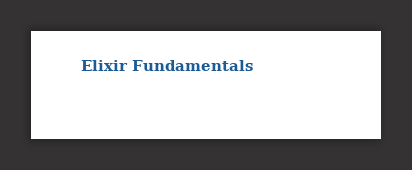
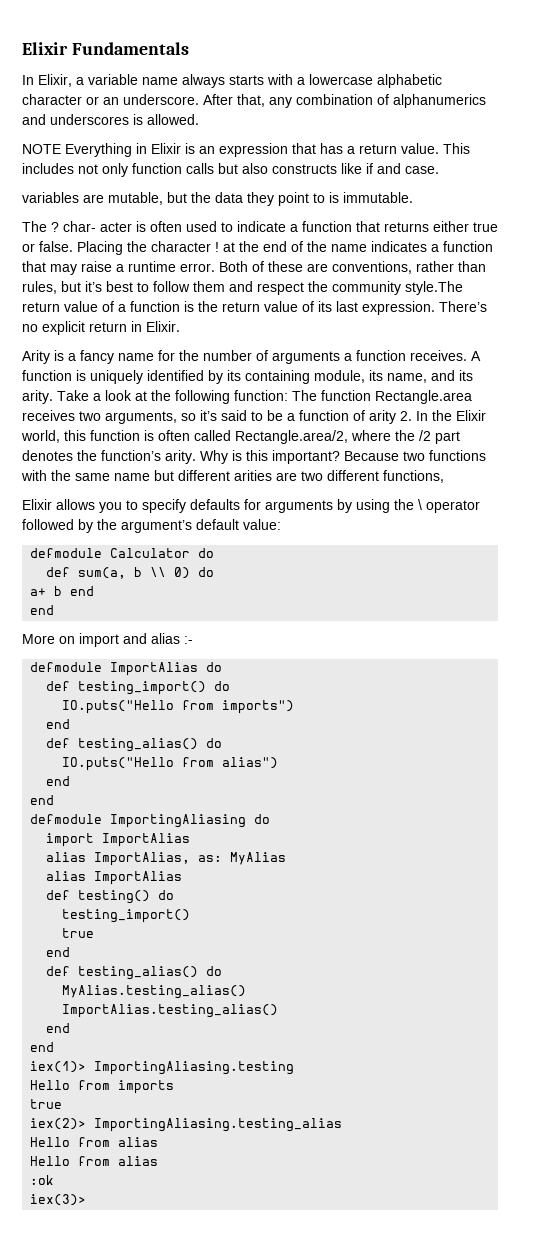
+ In Elixir, a variable name always starts with a lowercase alphabetic character or an underscore. After that, any combination of alphanumerics and underscores is allowed.
+ NOTE Everything in Elixir is an expression that has a return value. This includes not only function calls but also constructs like if and case.
+ variables are mutable, but the data they point to is immutable.
+ The ? char- acter is often used to indicate a function that returns either true or false. Placing the character ! at the end of the name indicates a function that may raise a runtime error. Both of these are conventions, rather than rules, but it’s best to follow them and respect the community style.The return value of a function is the return value of its last expression. There’s no explicit return in Elixir.
+ Arity is a fancy name for the number of arguments a function receives. A function is uniquely identified by its containing module, its name, and its arity. Take a look at the following function: The function Rectangle.area receives two arguments, so it’s said to be a function of arity 2. In the Elixir world, this function is often called Rectangle.area/2, where the /2 part denotes the function’s arity. Why is this important? Because two functions with the same name but different arities are two different functions,
+ Elixir allows you to specify defaults for arguments by using the \ operator followed by the argument’s default value:
+ defmodule Calculator do
+ def sum(a, b \\ 0) do
+ a+ b end
+ end
+ More on import and alias :-
+ defmodule ImportAlias do
+ def testing_import() do
+ IO.puts("Hello from imports")
+ end
+ def testing_alias() do
+ IO.puts("Hello from alias")
+ end
+ end
+ defmodule ImportingAliasing do
+ import ImportAlias
+ alias ImportAlias, as: MyAlias
+ alias ImportAlias
+ def testing() do
+ testing_import()
+ true
+ end
+ def testing_alias() do
+ MyAlias.testing_alias()
+ ImportAlias.testing_alias()
+ end
+ end
+ iex(1)> ImportingAliasing.testing
+ Hello from imports
+ true
+ iex(2)> ImportingAliasing.testing_alias
+ Hello from alias
+ Hello from alias
+ :ok
+ iex(3)>

